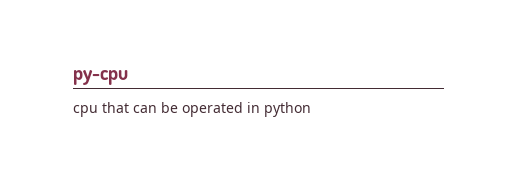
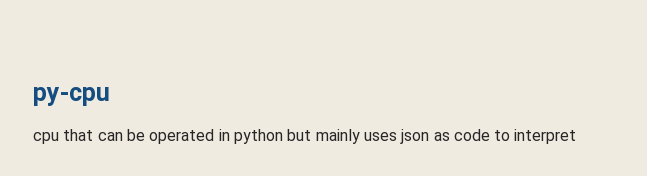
- cpu that can be operated in python
+ cpu that can be operated in python but mainly uses json as code to interpret

